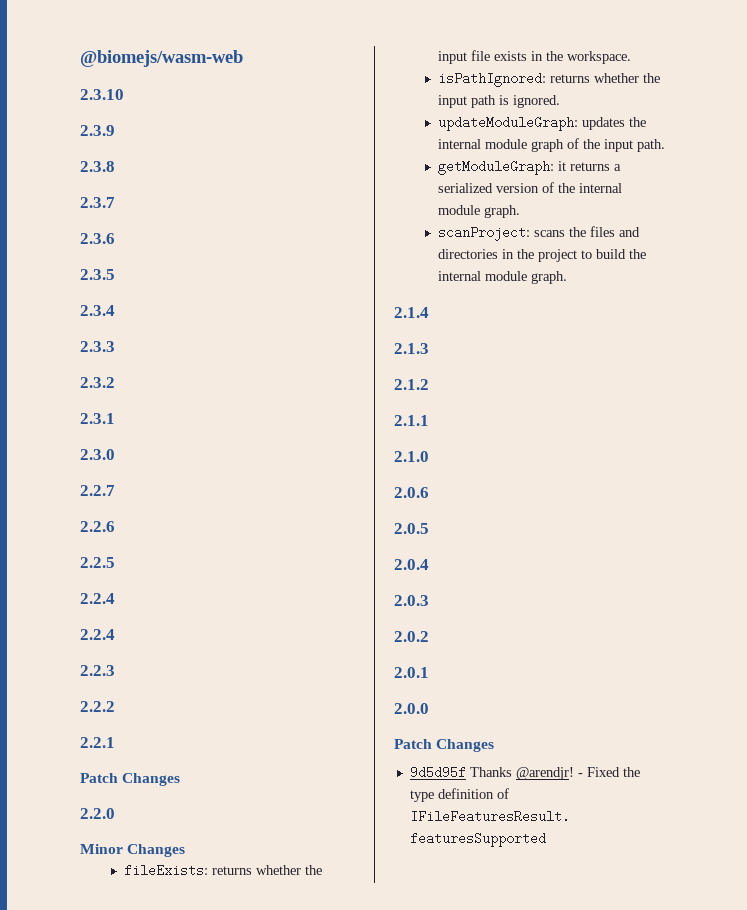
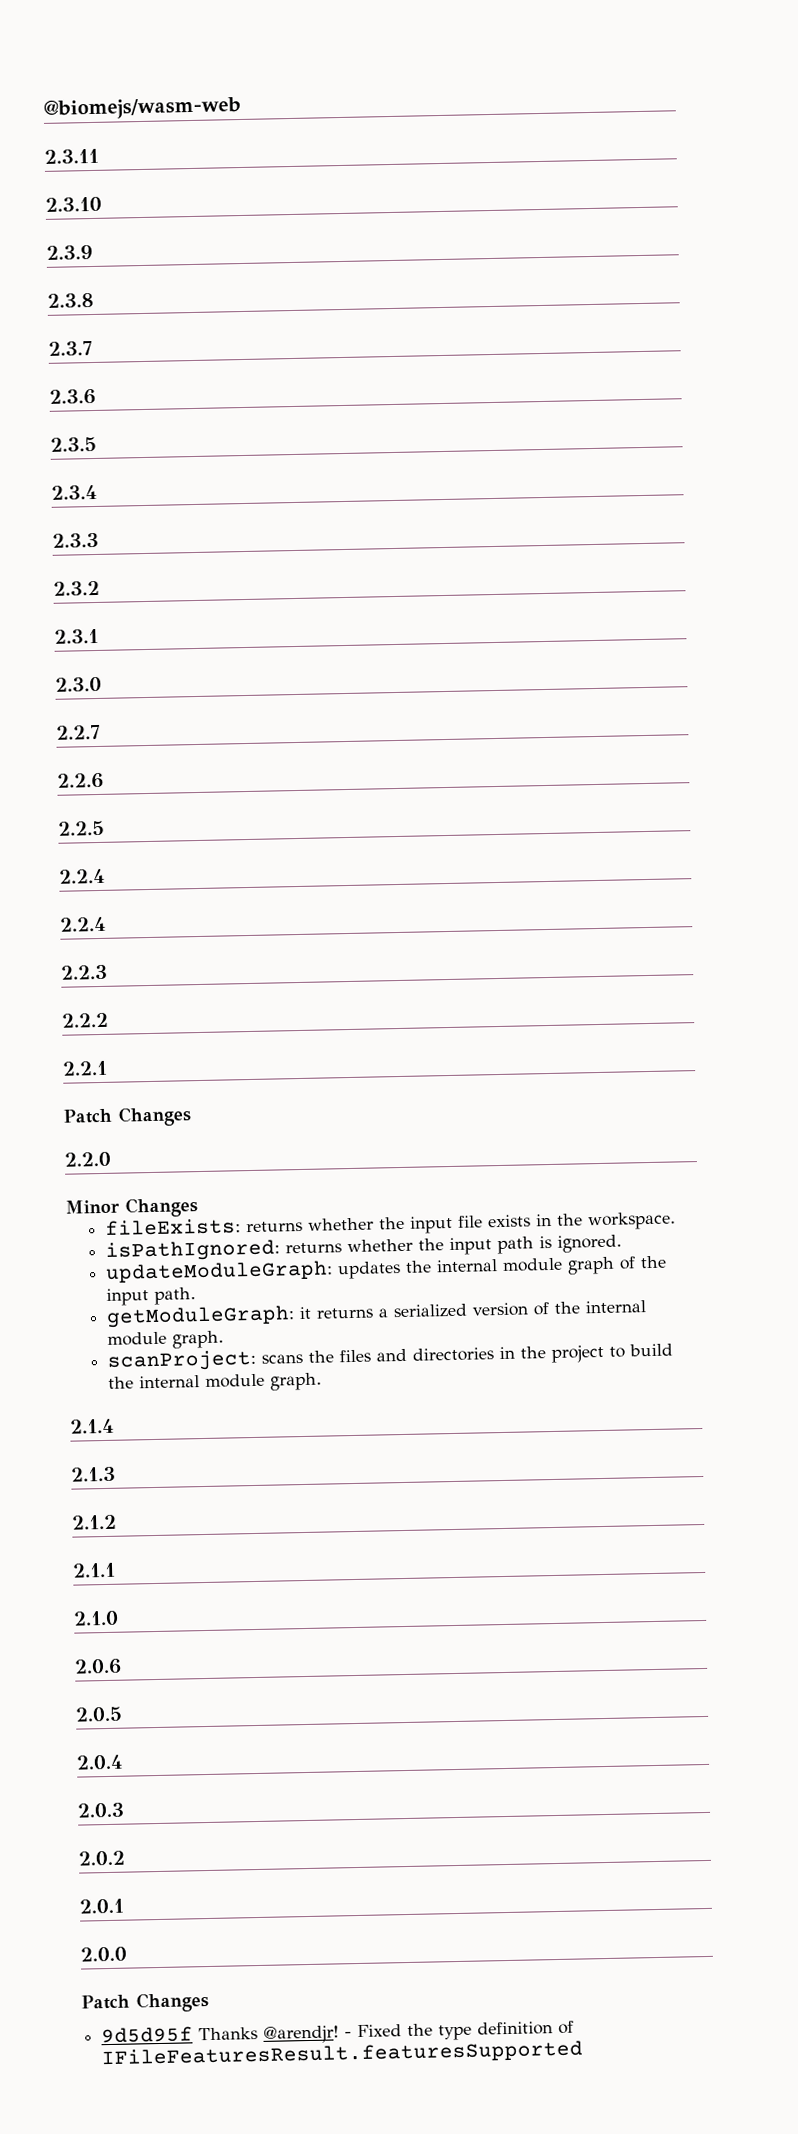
+ 2.3.11

